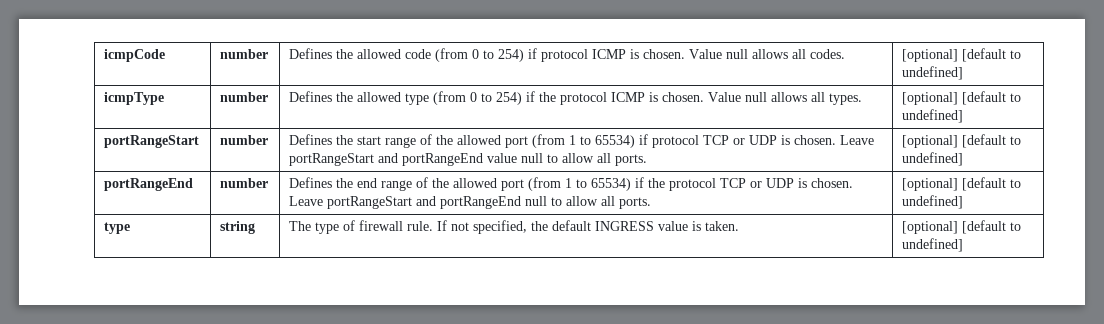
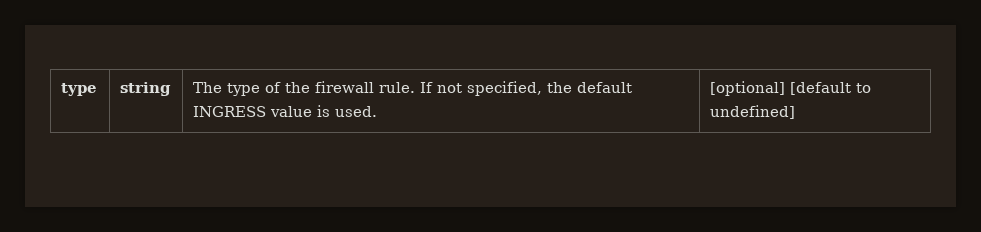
- icmpCode | number | Defines the allowed code (from 0 to 254) if protocol ICMP is chosen. Value null allows all codes. | [optional] [default to undefined]
- icmpType | number | Defines the allowed type (from 0 to 254) if the protocol ICMP is chosen. Value null allows all types. | [optional] [default to undefined]
- portRangeStart | number | Defines the start range of the allowed port (from 1 to 65534) if protocol TCP or UDP is chosen. Leave portRangeStart and portRangeEnd value null to allow all ports. | [optional] [default to undefined]
- portRangeEnd | number | Defines the end range of the allowed port (from 1 to 65534) if the protocol TCP or UDP is chosen. Leave portRangeStart and portRangeEnd null to allow all ports. | [optional] [default to undefined]
- type | string | The type of firewall rule. If not specified, the default INGRESS value is taken. | [optional] [default to undefined]
+ type | string | The type of the firewall rule. If not specified, the default INGRESS value is used. | [optional] [default to undefined]

